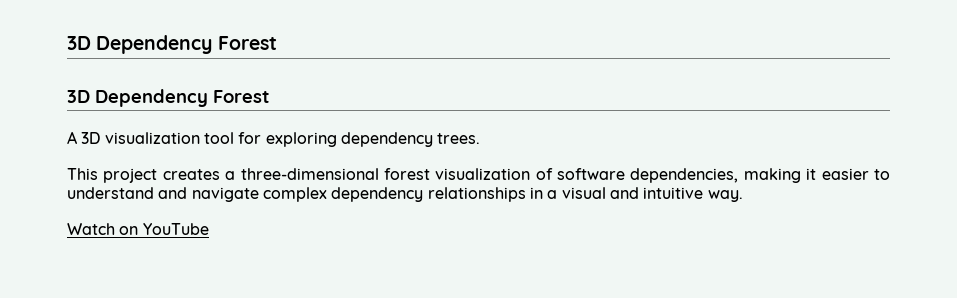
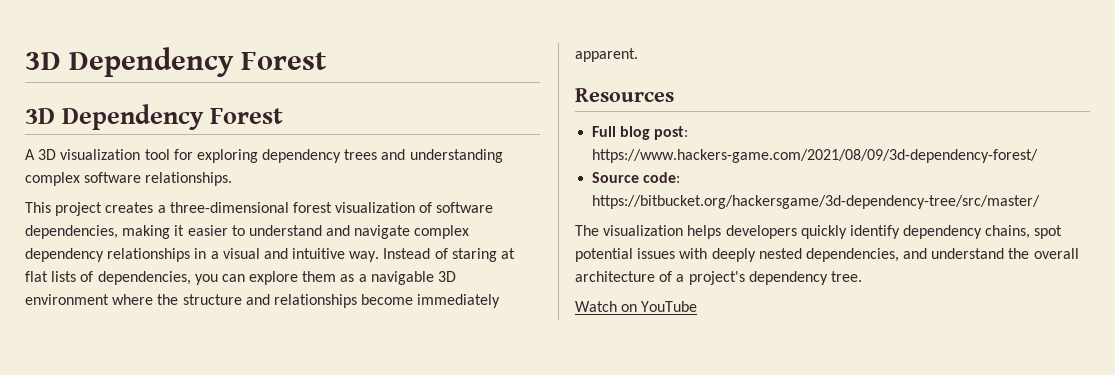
- A 3D visualization tool for exploring dependency trees.
+ A 3D visualization tool for exploring dependency trees and understanding complex software relationships.
+ Instead of staring at flat lists of dependencies, you can explore them as a navigable 3D environment where the structure and relationships become immediately apparent.
+ Resources
+ Full blog post: https://www.hackers-game.com/2021/08/09/3d-dependency-forest/
+ Source code: https://bitbucket.org/hackersgame/3d-dependency-tree/src/master/
+ The visualization helps developers quickly identify dependency chains, spot potential issues with deeply nested dependencies, and understand the overall architecture of a project's dependency tree.

